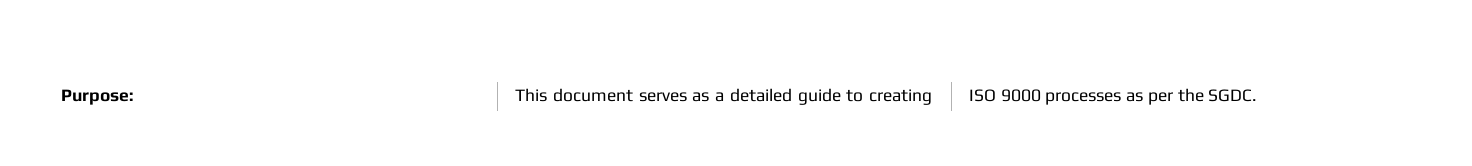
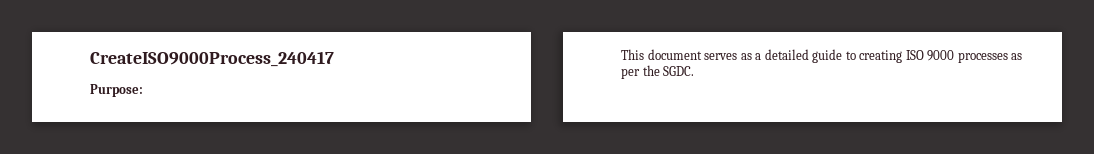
+ CreateISO9000Process_240417

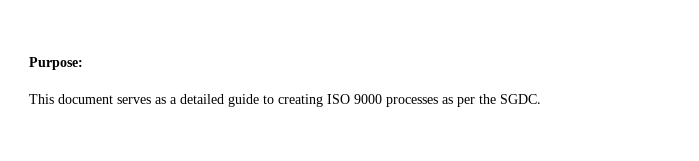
- CreateISO9000Process_240417

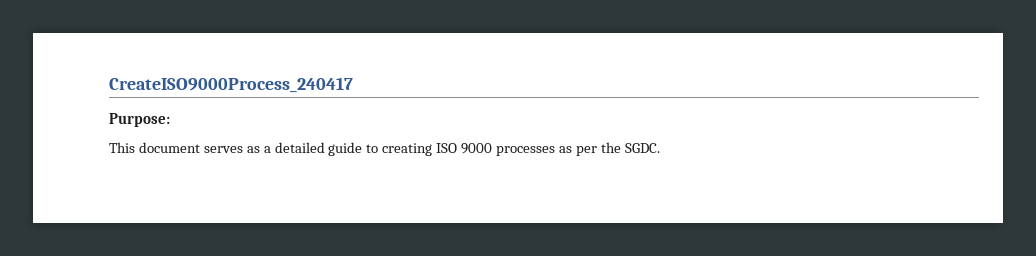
+ CreateISO9000Process_240417

